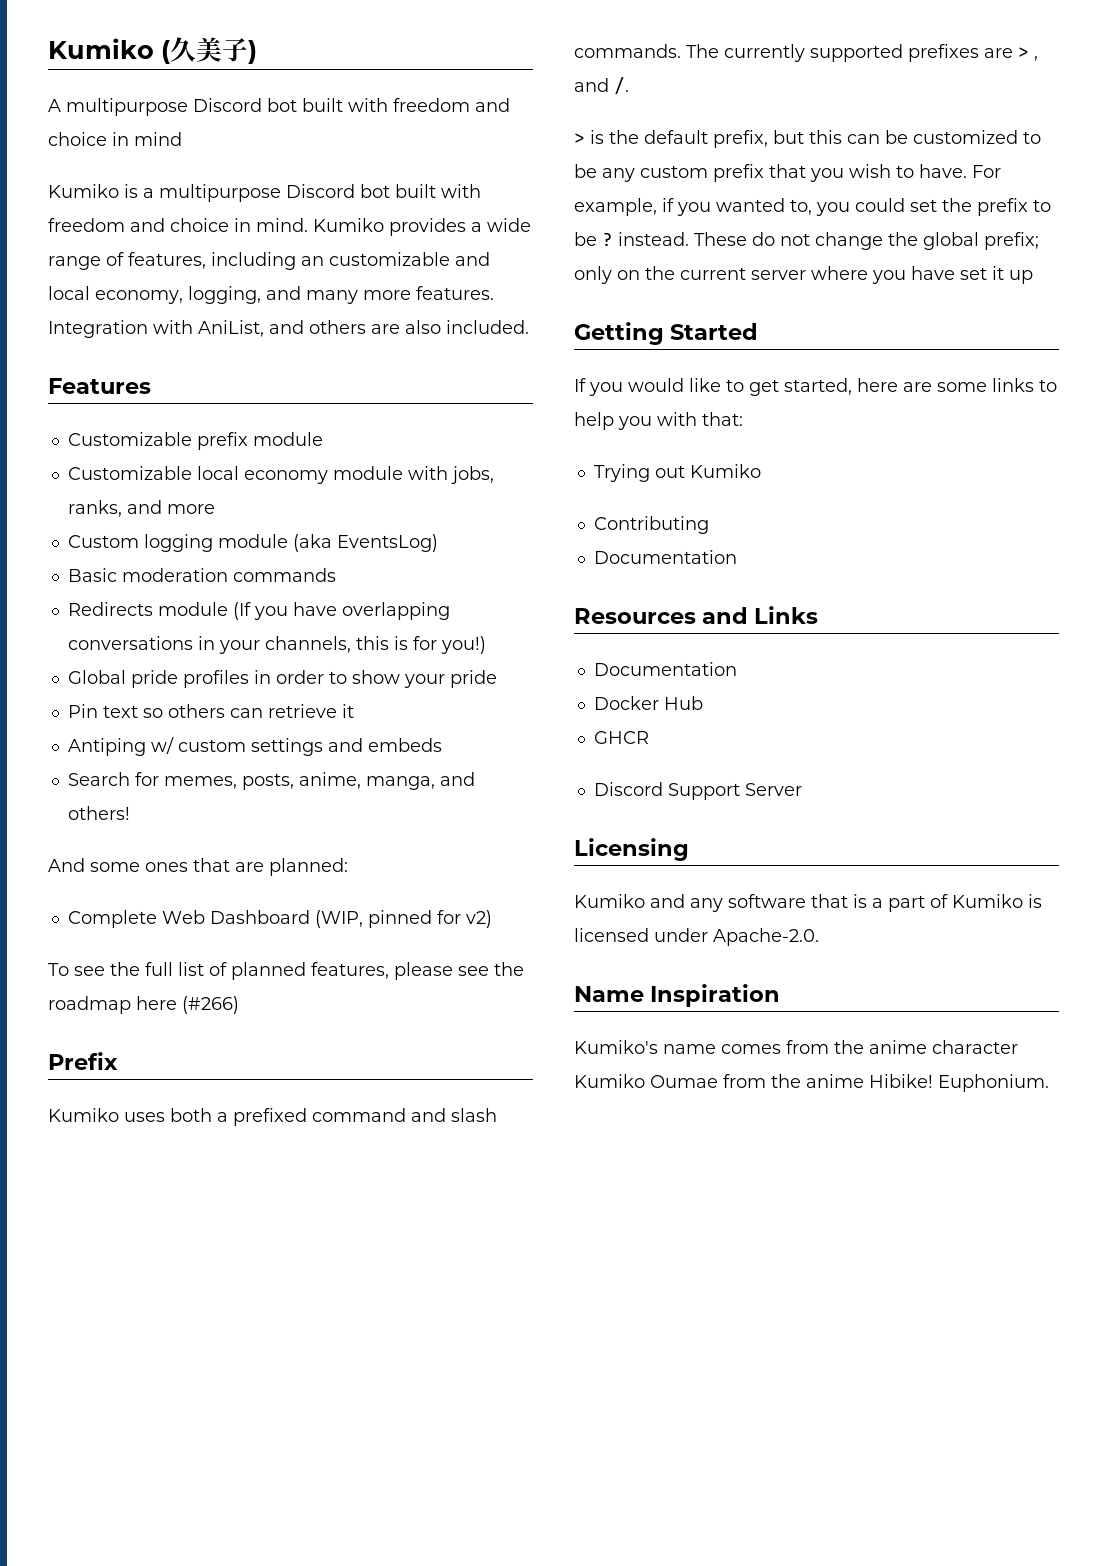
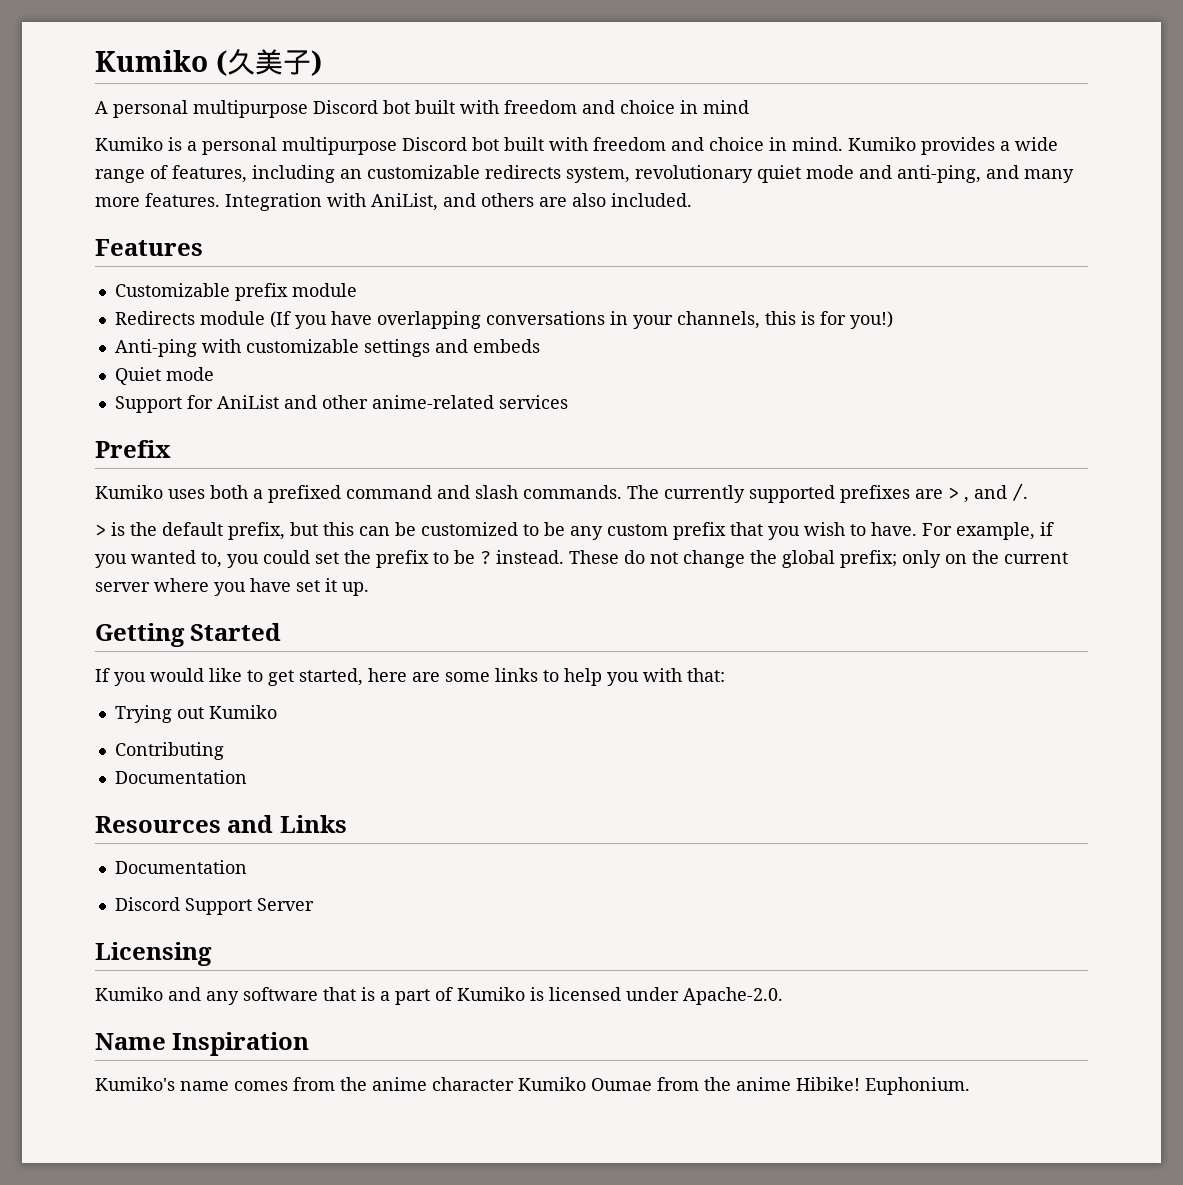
- A multipurpose Discord bot built with freedom and choice in mind
+ A personal multipurpose Discord bot built with freedom and choice in mind
- Kumiko is a multipurpose Discord bot built with freedom and choice in mind.
+ Kumiko is a personal multipurpose Discord bot built with freedom and choice in mind.
- Kumiko provides a wide range of features, including an customizable and local economy, logging, and many more features.
+ Kumiko provides a wide range of features, including an customizable redirects system, revolutionary quiet mode and anti-ping, and many more features.
- Customizable local economy module with jobs, ranks, and more
- Custom logging module (aka EventsLog)
- Basic moderation commands
- Global pride profiles in order to show your pride
- Pin text so others can retrieve it
- Antiping w/ custom settings and embeds
- Search for memes, posts, anime, manga, and others!
- And some ones that are planned:
- Complete Web Dashboard (WIP, pinned for v2)
- To see the full list of planned features, please see the roadmap here (#266)
+ Anti-ping with customizable settings and embeds
+ Quiet mode
+ Support for AniList and other anime-related services
- These do not change the global prefix; only on the current server where you have set it up
+ These do not change the global prefix; only on the current server where you have set it up.
- Docker Hub
- GHCR

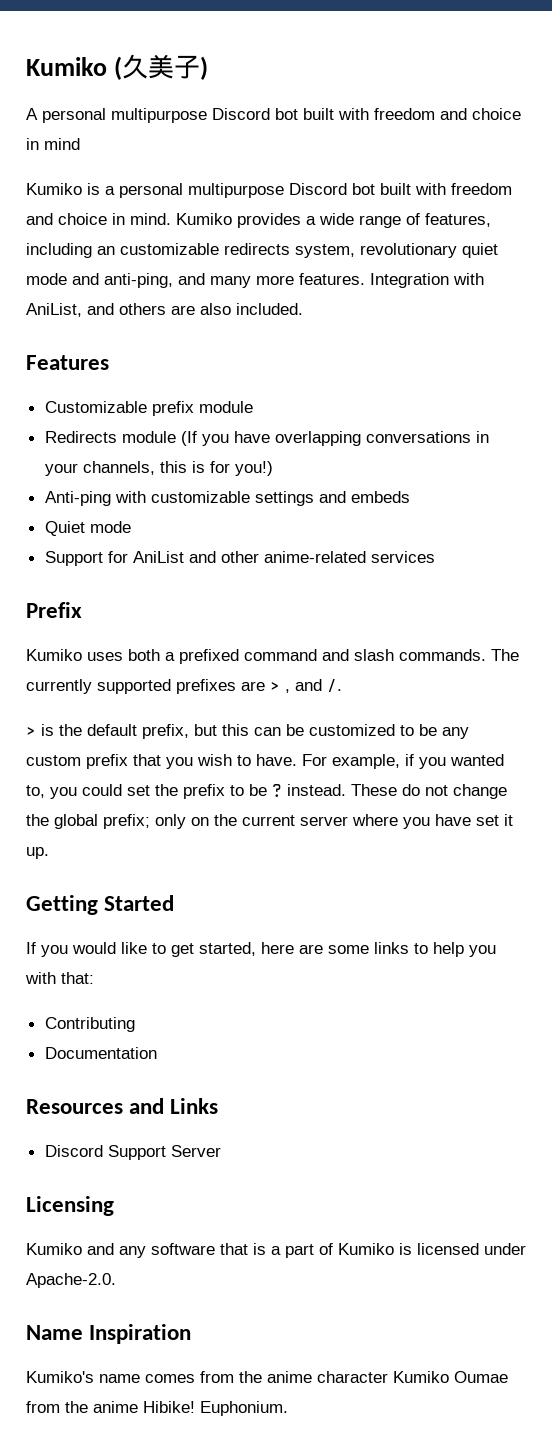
- Trying out Kumiko
  Resources and Links
- Documentation

